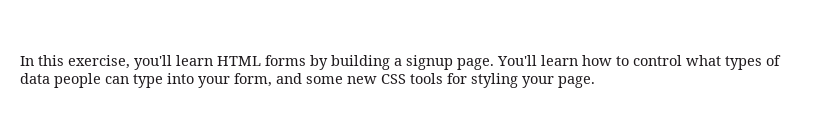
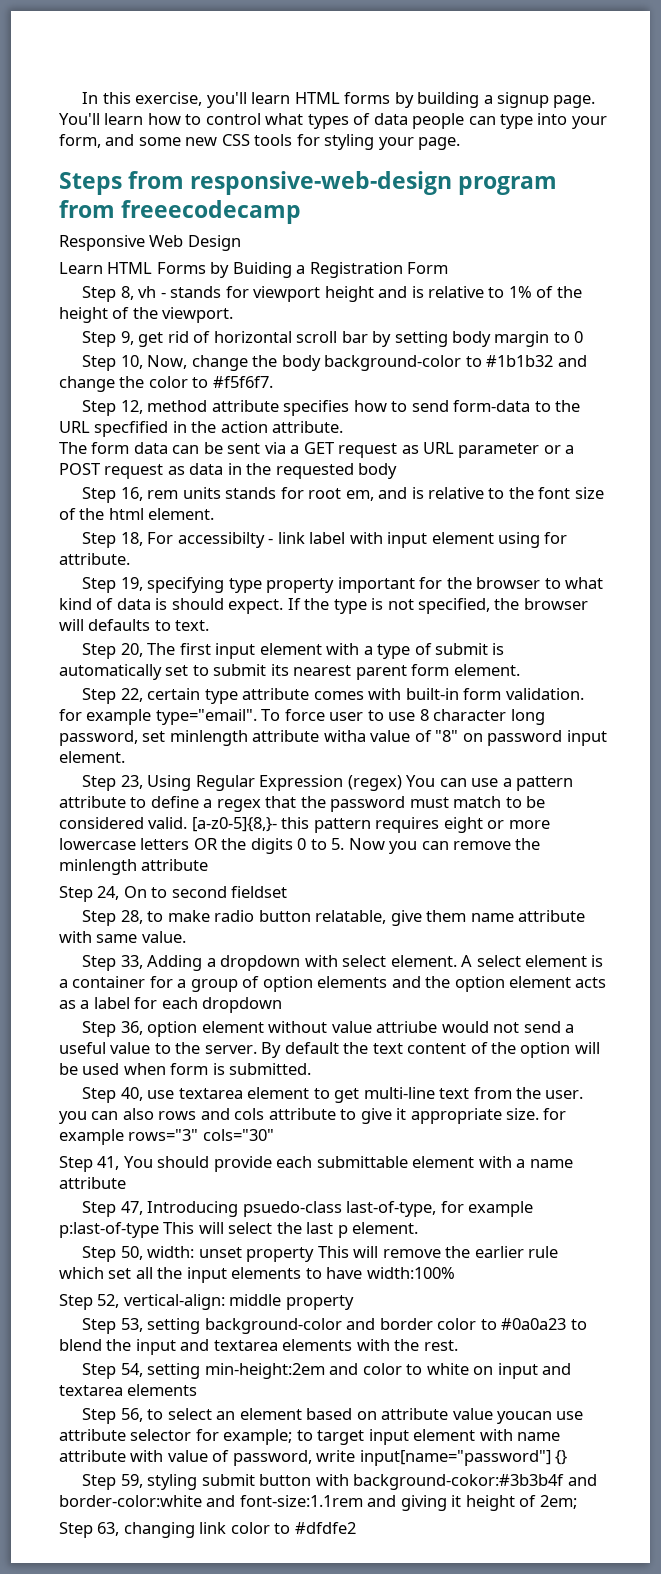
+ Steps from responsive-web-design program from freeecodecamp
+ Responsive Web Design
+ Learn HTML Forms by Buiding a Registration Form
+ Step 8, vh - stands for viewport height and is relative to 1% of the height of the viewport.
+ Step 9, get rid of horizontal scroll bar by setting body margin to 0
+ Step 10, Now, change the body background-color to #1b1b32 and change the color to #f5f6f7.
+ Step 12, method attribute specifies how to send form-data to the URL specfified in the action attribute.
+ The form data can be sent via a GET request as URL parameter or a POST request as data in the requested body
+ Step 16, rem units stands for root em, and is relative to the font size of the html element.
+ Step 18, For accessibilty - link label with input element using for attribute.
+ Step 19, specifying type property important for the browser to what kind of data is should expect. If the type is not specified, the browser will defaults to text.
+ Step 20, The first input element with a type of submit is automatically set to submit its nearest parent form element.
+ Step 22, certain type attribute comes with built-in form validation. for example type="email". To force user to use 8 character long password, set minlength attribute witha value of "8" on password input element.
+ Step 23, Using Regular Expression (regex) You can use a pattern attribute to define a regex that the password must match to be considered valid. [a-z0-5]{8,}- this pattern requires eight or more lowercase letters OR the digits 0 to 5. Now you can remove the minlength attribute
+ Step 24, On to second fieldset
+ Step 28, to make radio button relatable, give them name attribute with same value.
+ Step 33, Adding a dropdown with select element. A select element is a container for a group of option elements and the option element acts as a label for each dropdown
+ Step 36, option element without value attriube would not send a useful value to the server. By default the text content of the option will be used when form is submitted.
+ Step 40, use textarea element to get multi-line text from the user. you can also rows and cols attribute to give it appropriate size. for example rows="3" cols="30"
+ Step 41, You should provide each submittable element with a name attribute
+ Step 47, Introducing psuedo-class last-of-type, for example p:last-of-type This will select the last p element.
+ Step 50, width: unset property This will remove the earlier rule which set all the input elements to have width:100%
+ Step 52, vertical-align: middle property
+ Step 53, setting background-color and border color to #0a0a23 to blend the input and textarea elements with the rest.
+ Step 54, setting min-height:2em and color to white on input and textarea elements
+ Step 56, to select an element based on attribute value youcan use attribute selector for example; to target input element with name attribute with value of password, write input[name="password"] {}
+ Step 59, styling submit button with background-cokor:#3b3b4f and border-color:white and font-size:1.1rem and giving it height of 2em;
+ Step 63, changing link color to #dfdfe2

